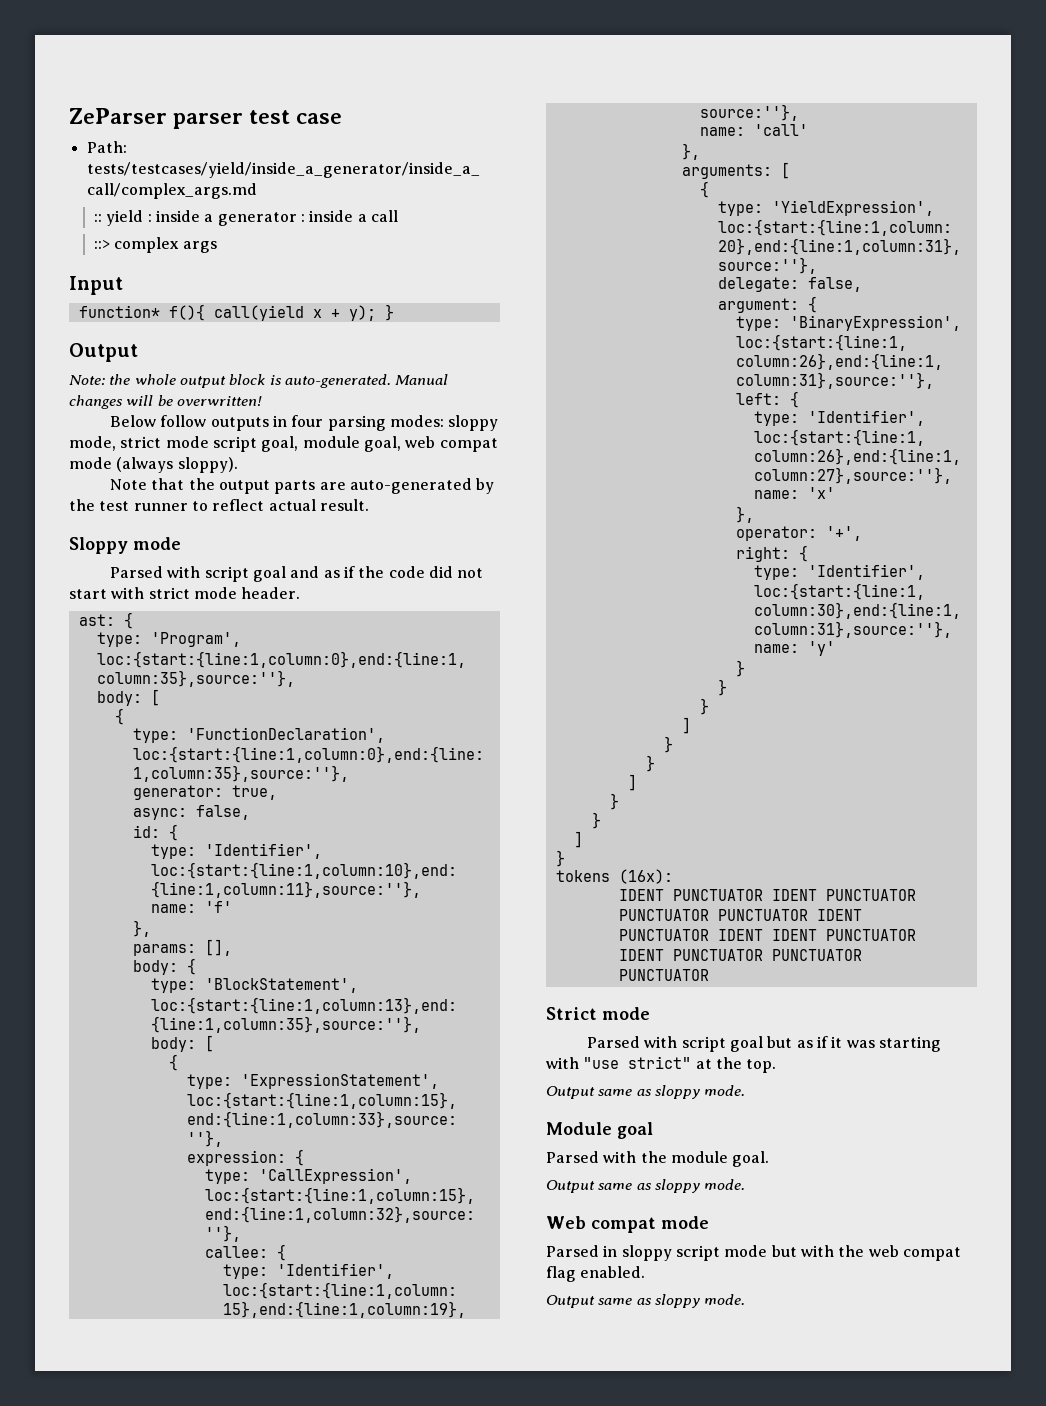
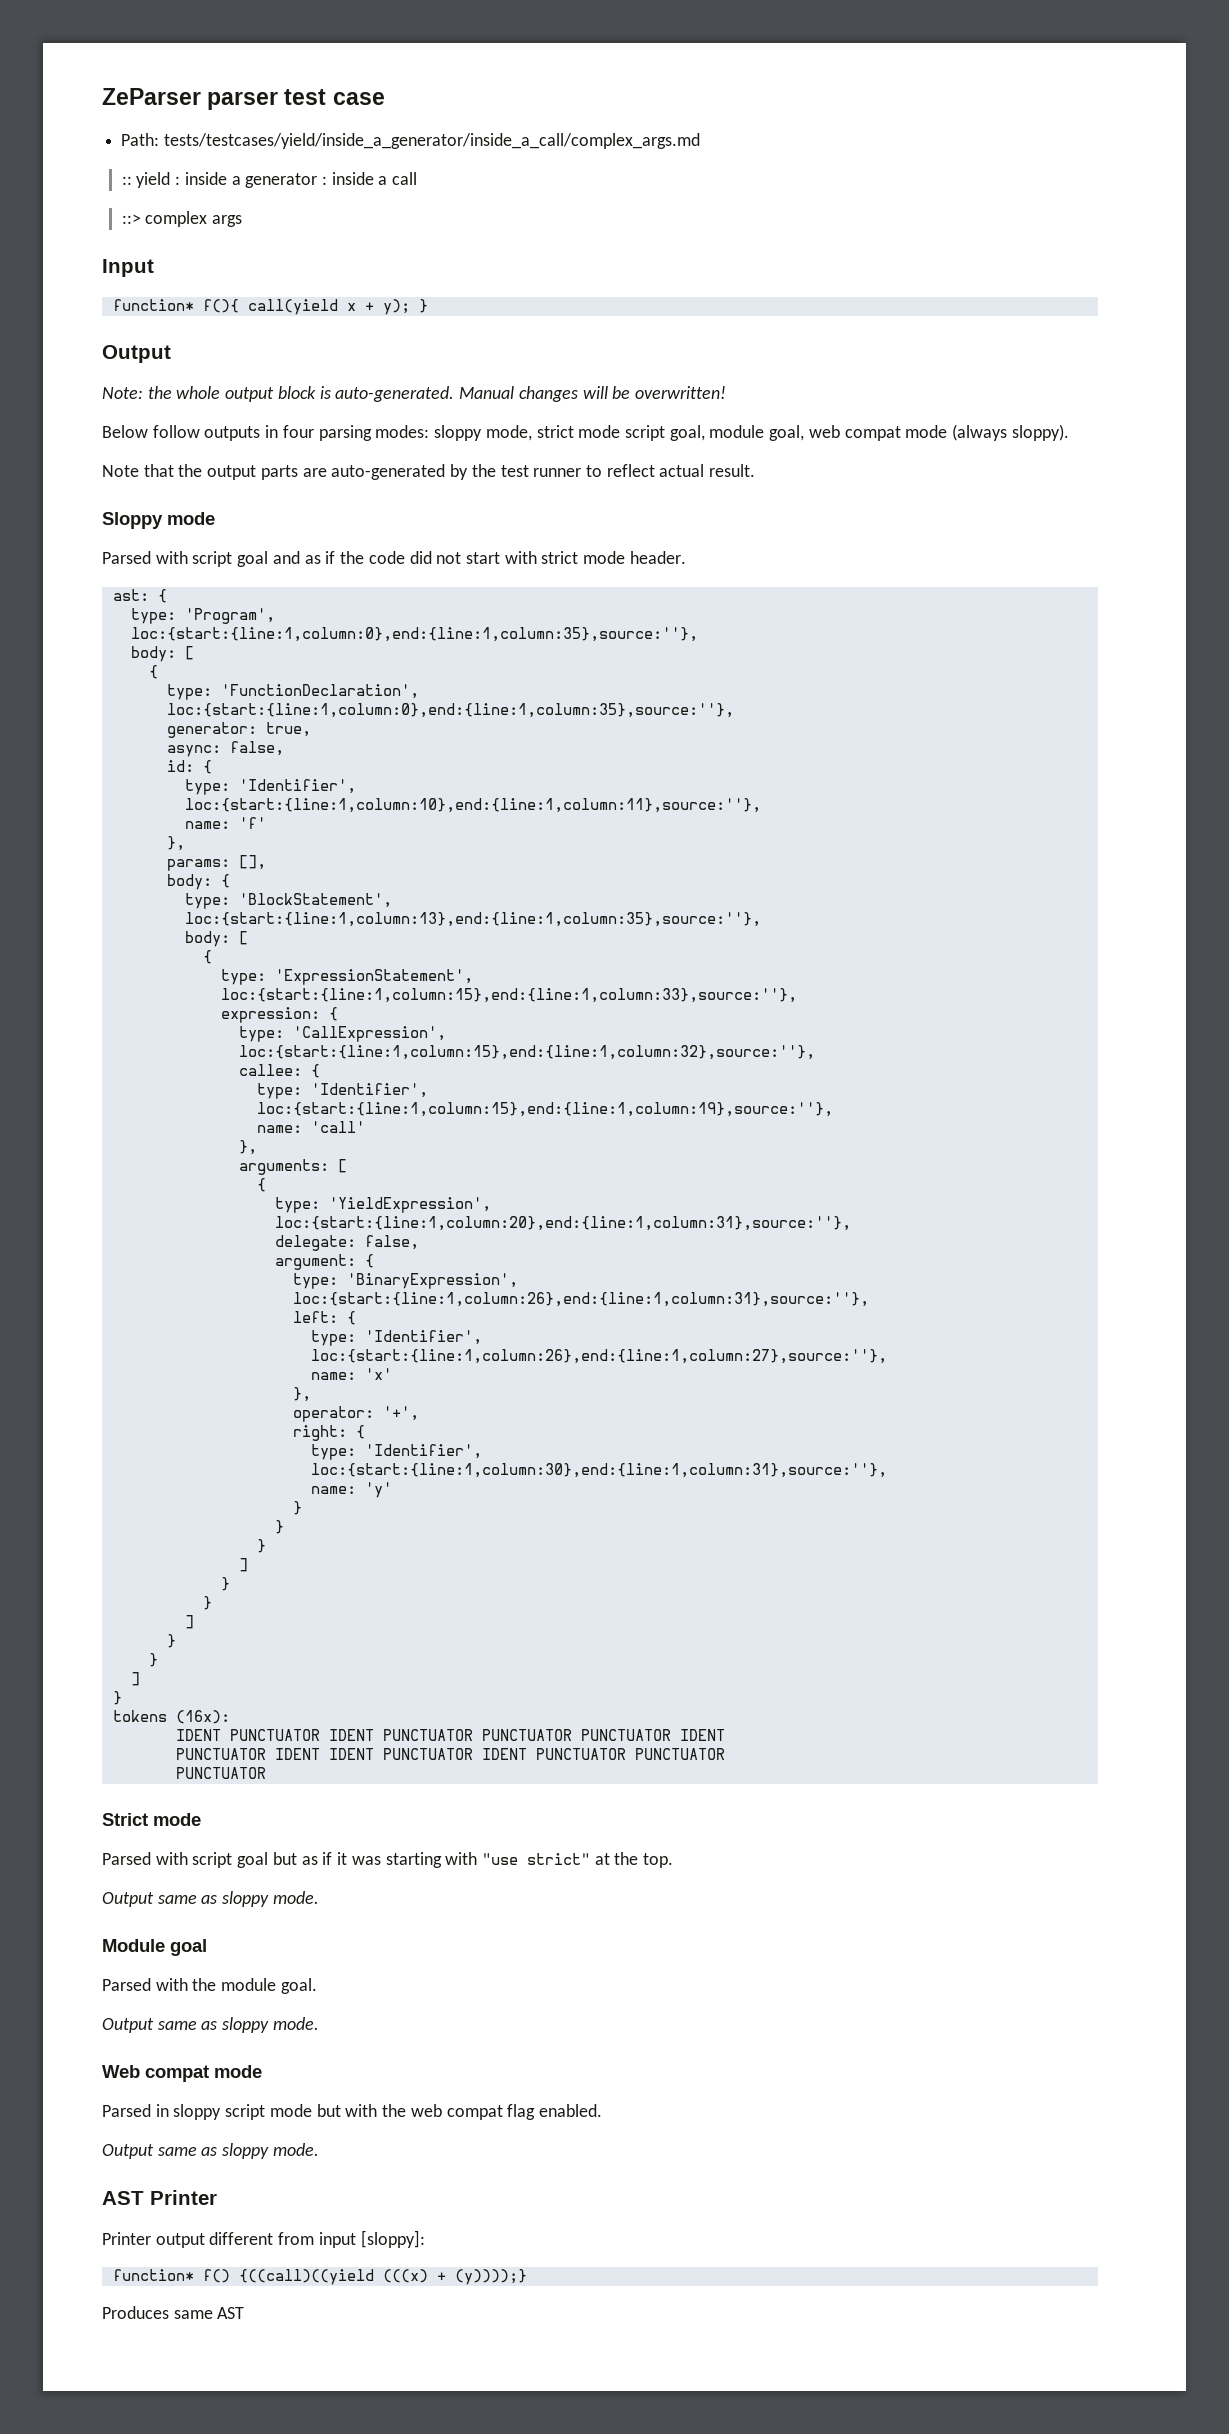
+ AST Printer
+ Printer output different from input [sloppy]:
+ function* f() {((call)((yield (((x) + (y))));}
+ Produces same AST

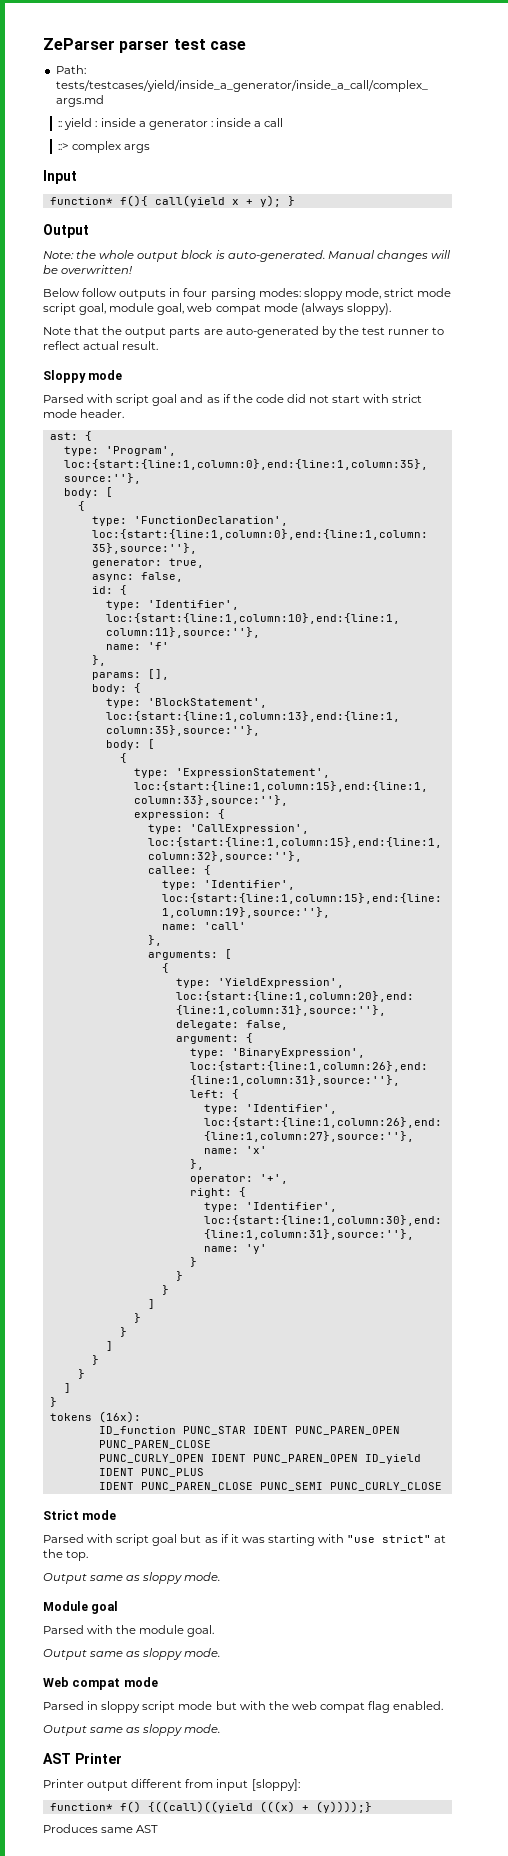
- IDENT PUNCTUATOR IDENT PUNCTUATOR PUNCTUATOR PUNCTUATOR IDENT
- PUNCTUATOR IDENT IDENT PUNCTUATOR IDENT PUNCTUATOR PUNCTUATOR
- PUNCTUATOR
+ ID_function PUNC_STAR IDENT PUNC_PAREN_OPEN PUNC_PAREN_CLOSE
+ PUNC_CURLY_OPEN IDENT PUNC_PAREN_OPEN ID_yield IDENT PUNC_PLUS
+ IDENT PUNC_PAREN_CLOSE PUNC_SEMI PUNC_CURLY_CLOSE

